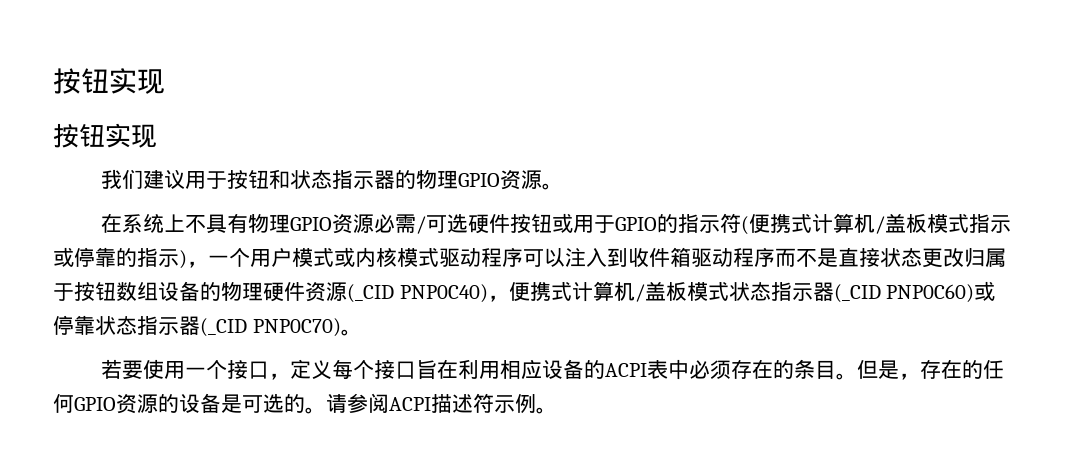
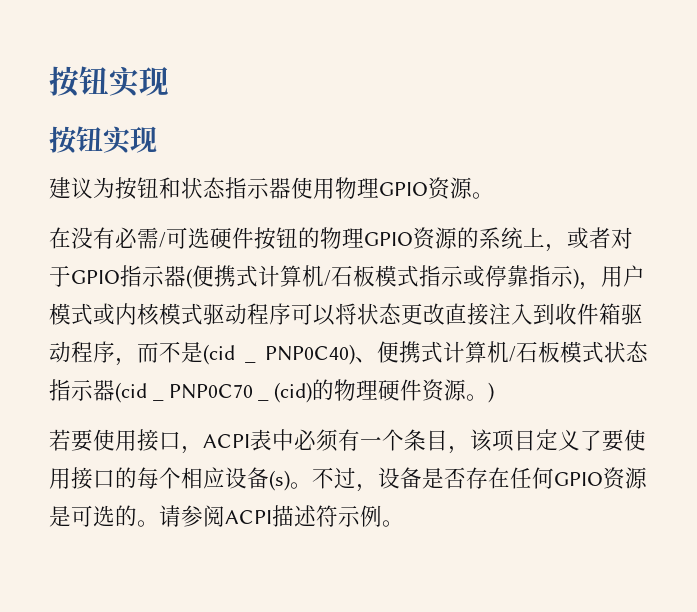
- 我们建议用于按钮和状态指示器的物理GPIO资源。
+ 建议为按钮和状态指示器使用物理GPIO资源。
- 在系统上不具有物理GPIO资源必需/可选硬件按钮或用于GPIO的指示符(便携式计算机/盖板模式指示或停靠的指示)，一个用户模式或内核模式驱动程序可以注入到收件箱驱动程序而不是直接状态更改归属于按钮数组设备的物理硬件资源(_CID PNP0C40)，便携式计算机/盖板模式状态指示器(_CID PNP0C60)或停靠状态指示器(_CID PNP0C70)。
+ 在没有必需/可选硬件按钮的物理GPIO资源的系统上，或者对于GPIO指示器(便携式计算机/石板模式指示或停靠指示)，用户模式或内核模式驱动程序可以将状态更改直接注入到收件箱驱动程序，而不是(cid _ PNP0C40)、便携式计算机/石板模式状态指示器(cid _ PNP0C70 _ (cid)的物理硬件资源。)
- 若要使用一个接口，定义每个接口旨在利用相应设备的ACPI表中必须存在的条目。但是，存在的任何GPIO资源的设备是可选的。
+ 若要使用接口，ACPI表中必须有一个条目，该项目定义了要使用接口的每个相应设备(s)。不过，设备是否存在任何GPIO资源是可选的。

